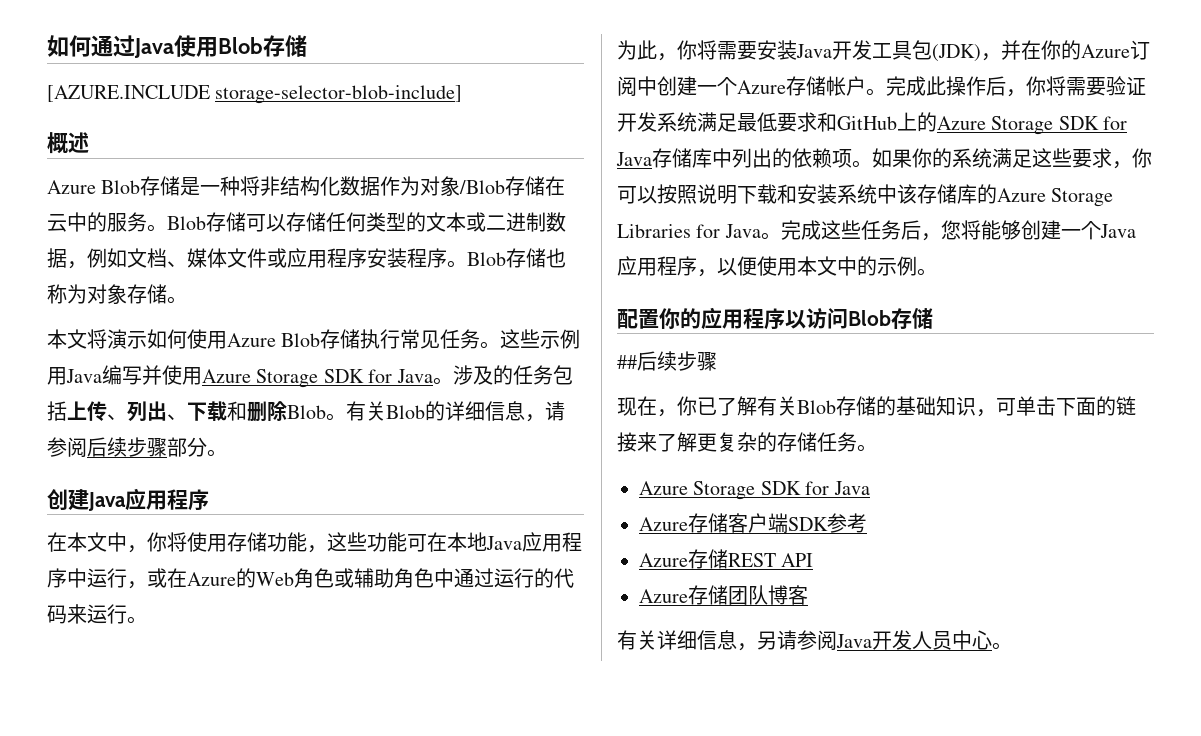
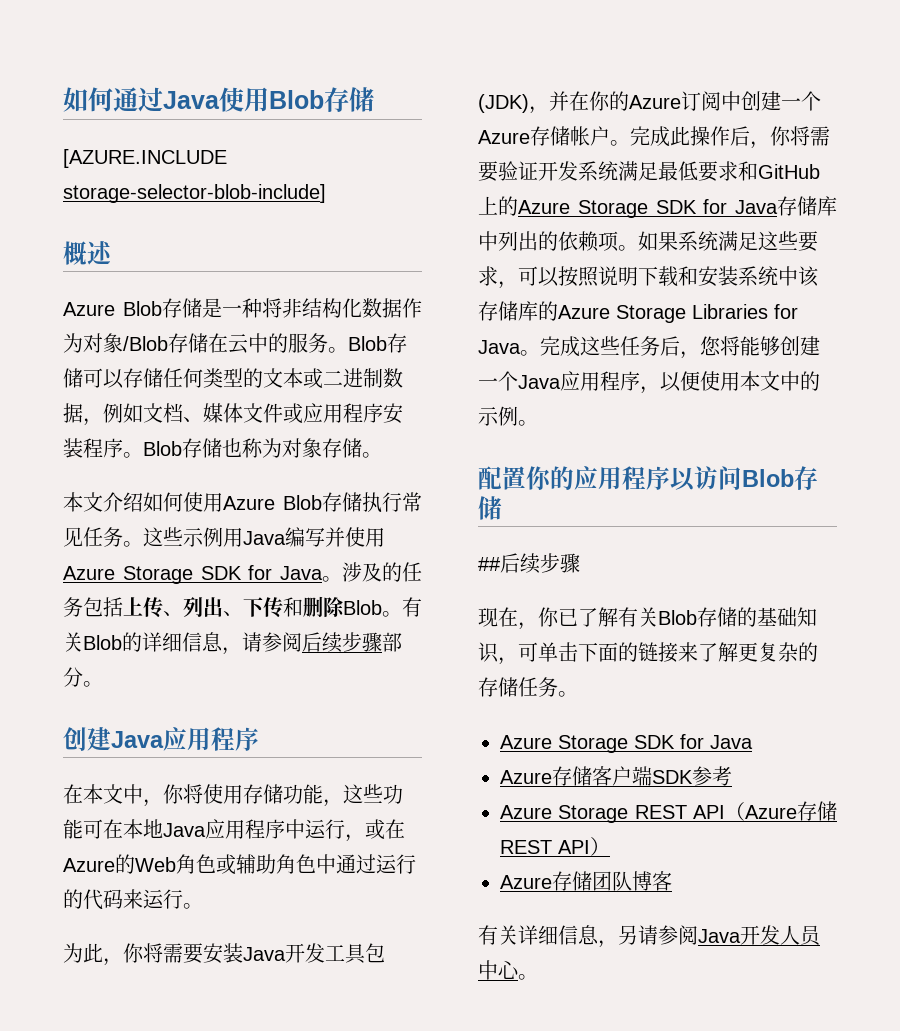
- 本文将演示如何使用Azure Blob存储执行常见任务。
+ 本文介绍如何使用Azure Blob存储执行常见任务。
- 涉及的任务包括上传、列出、下载和删除Blob。
+ 涉及的任务包括上传、列出、下传和删除Blob。
- 如果你的系统满足这些要求，你可以按照说明下载和安装系统中该存储库的Azure Storage Libraries for Java。
+ 如果系统满足这些要求，可以按照说明下载和安装系统中该存储库的Azure Storage Libraries for Java。
- Azure存储REST API
+ Azure Storage REST API（Azure存储REST API）

